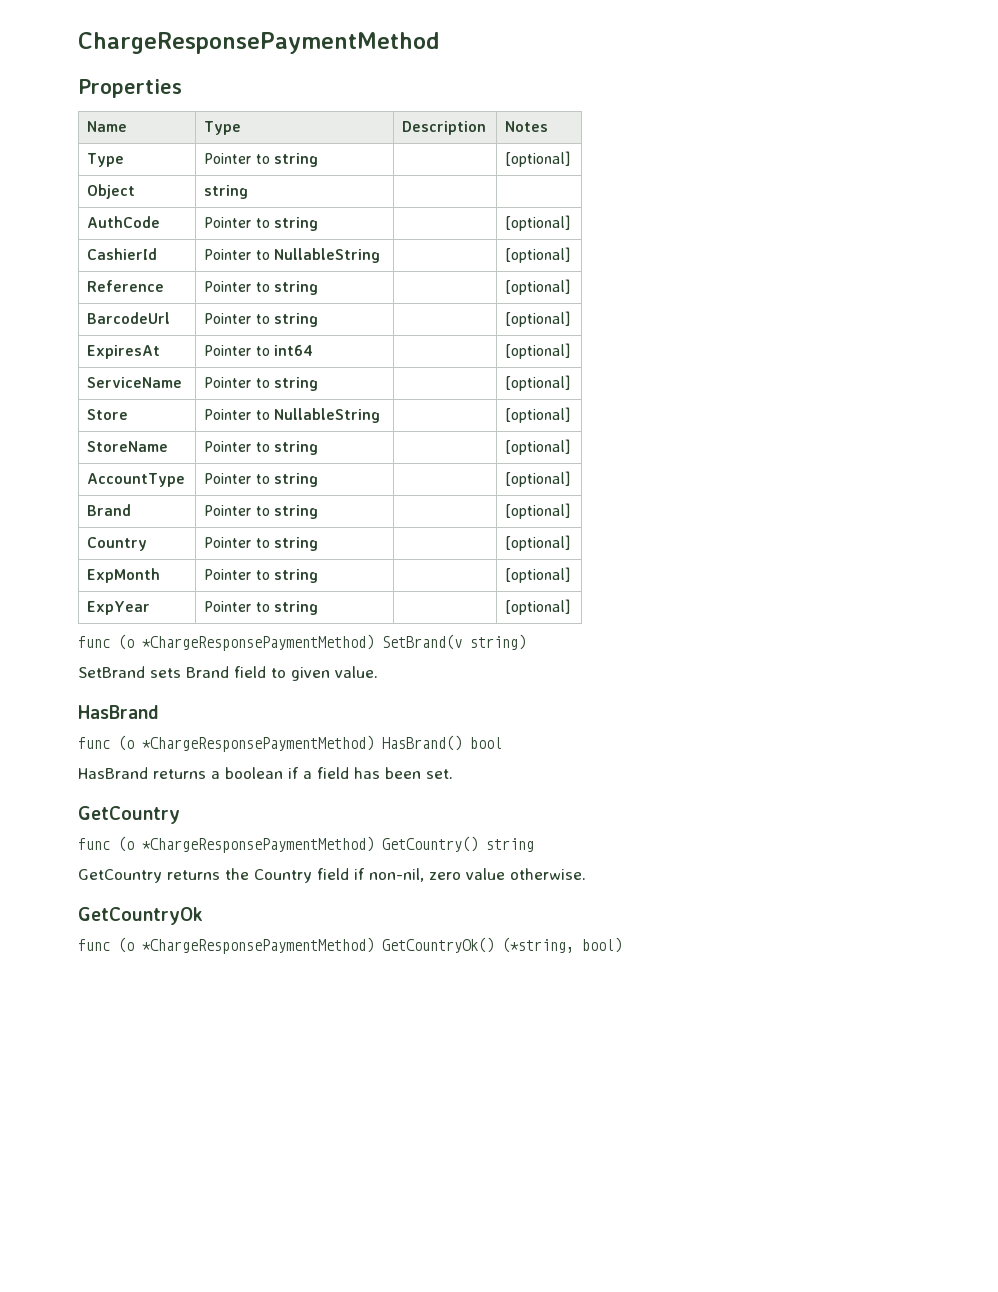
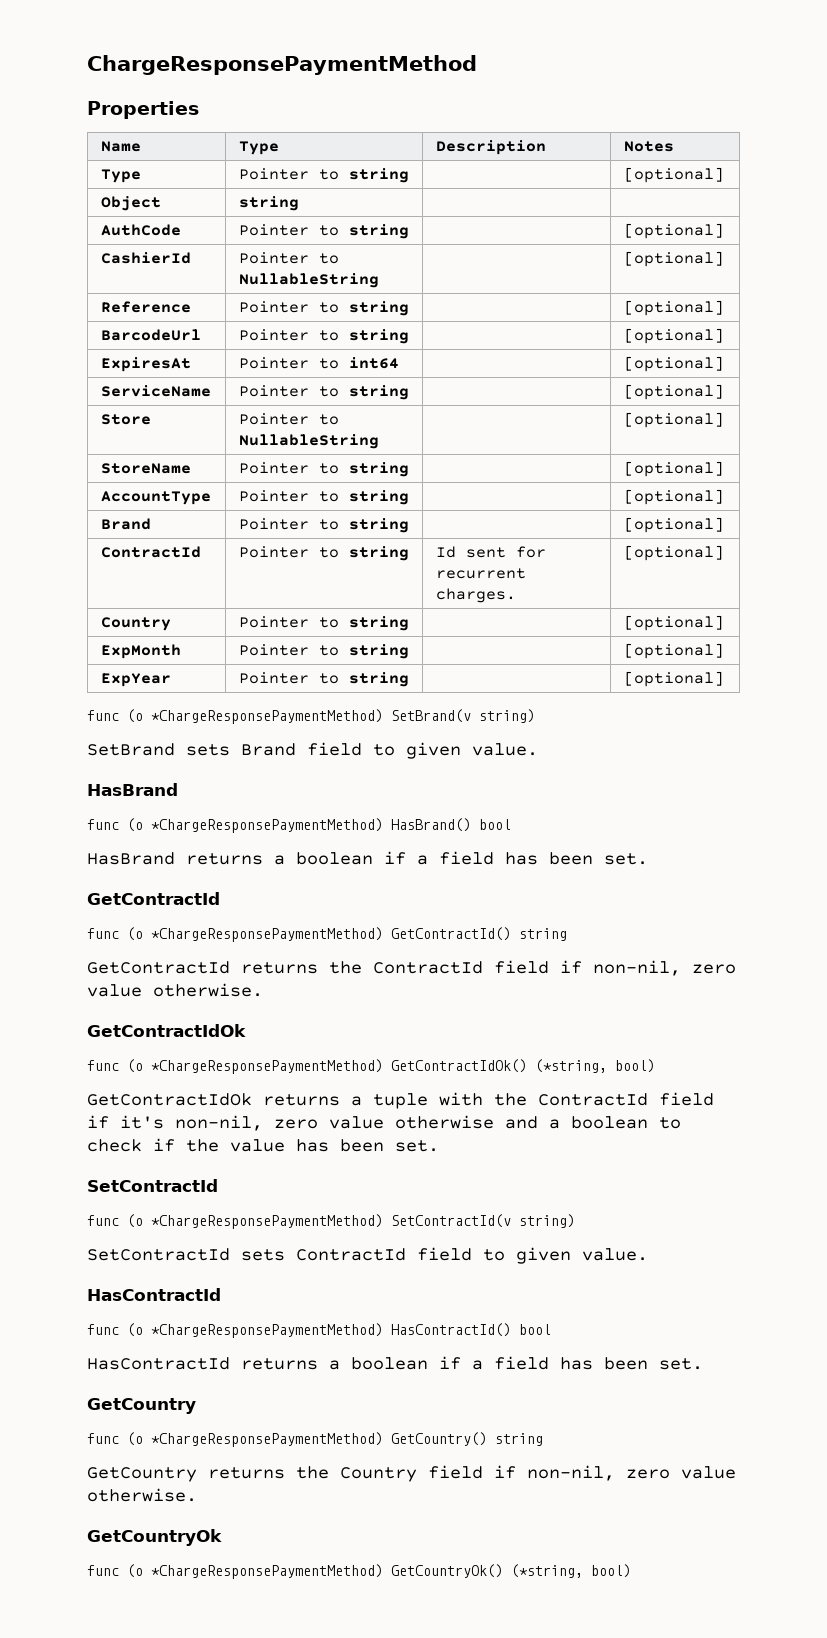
+ ContractId | Pointer to string | Id sent for recurrent charges. | [optional]
  HasBrand returns a boolean if a field has been set.
+ GetContractId
+ func (o *ChargeResponsePaymentMethod) GetContractId() string
+ GetContractId returns the ContractId field if non-nil, zero value otherwise.
+ GetContractIdOk
+ func (o *ChargeResponsePaymentMethod) GetContractIdOk() (*string, bool)
+ GetContractIdOk returns a tuple with the ContractId field if it's non-nil, zero value otherwise and a boolean to check if the value has been set.
+ SetContractId
+ func (o *ChargeResponsePaymentMethod) SetContractId(v string)
+ SetContractId sets ContractId field to given value.
+ HasContractId
+ func (o *ChargeResponsePaymentMethod) HasContractId() bool
+ HasContractId returns a boolean if a field has been set.

